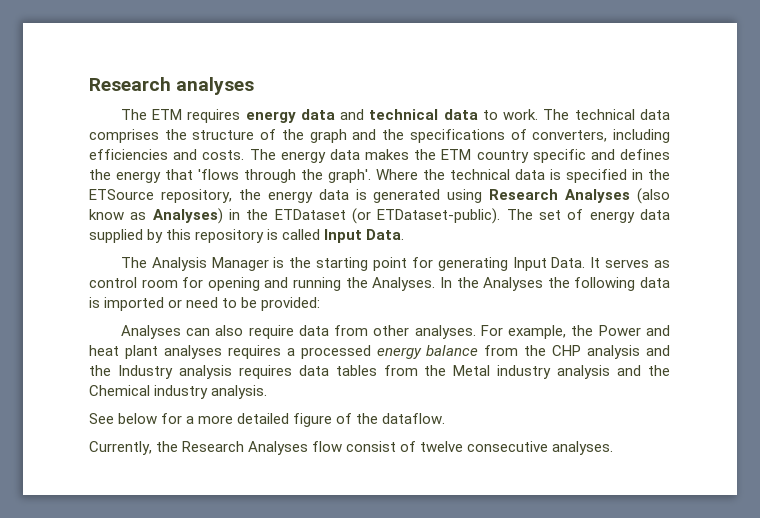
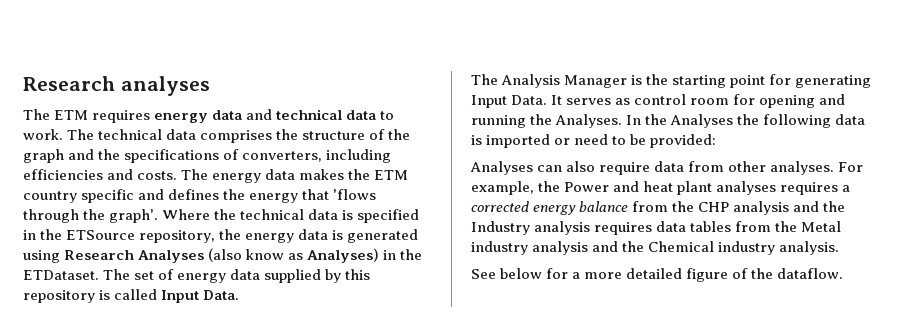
- Where the technical data is specified in the ETSource repository, the energy data is generated using Research Analyses (also know as Analyses) in the ETDataset (or ETDataset-public).
+ Where the technical data is specified in the ETSource repository, the energy data is generated using Research Analyses (also know as Analyses) in the ETDataset.
- For example, the Power and heat plant analyses requires a processed energy balance from the CHP analysis and the Industry analysis requires data tables from the Metal industry analysis and the Chemical industry analysis.
+ For example, the Power and heat plant analyses requires a corrected energy balance from the CHP analysis and the Industry analysis requires data tables from the Metal industry analysis and the Chemical industry analysis.
- Currently, the Research Analyses flow consist of twelve consecutive analyses.

